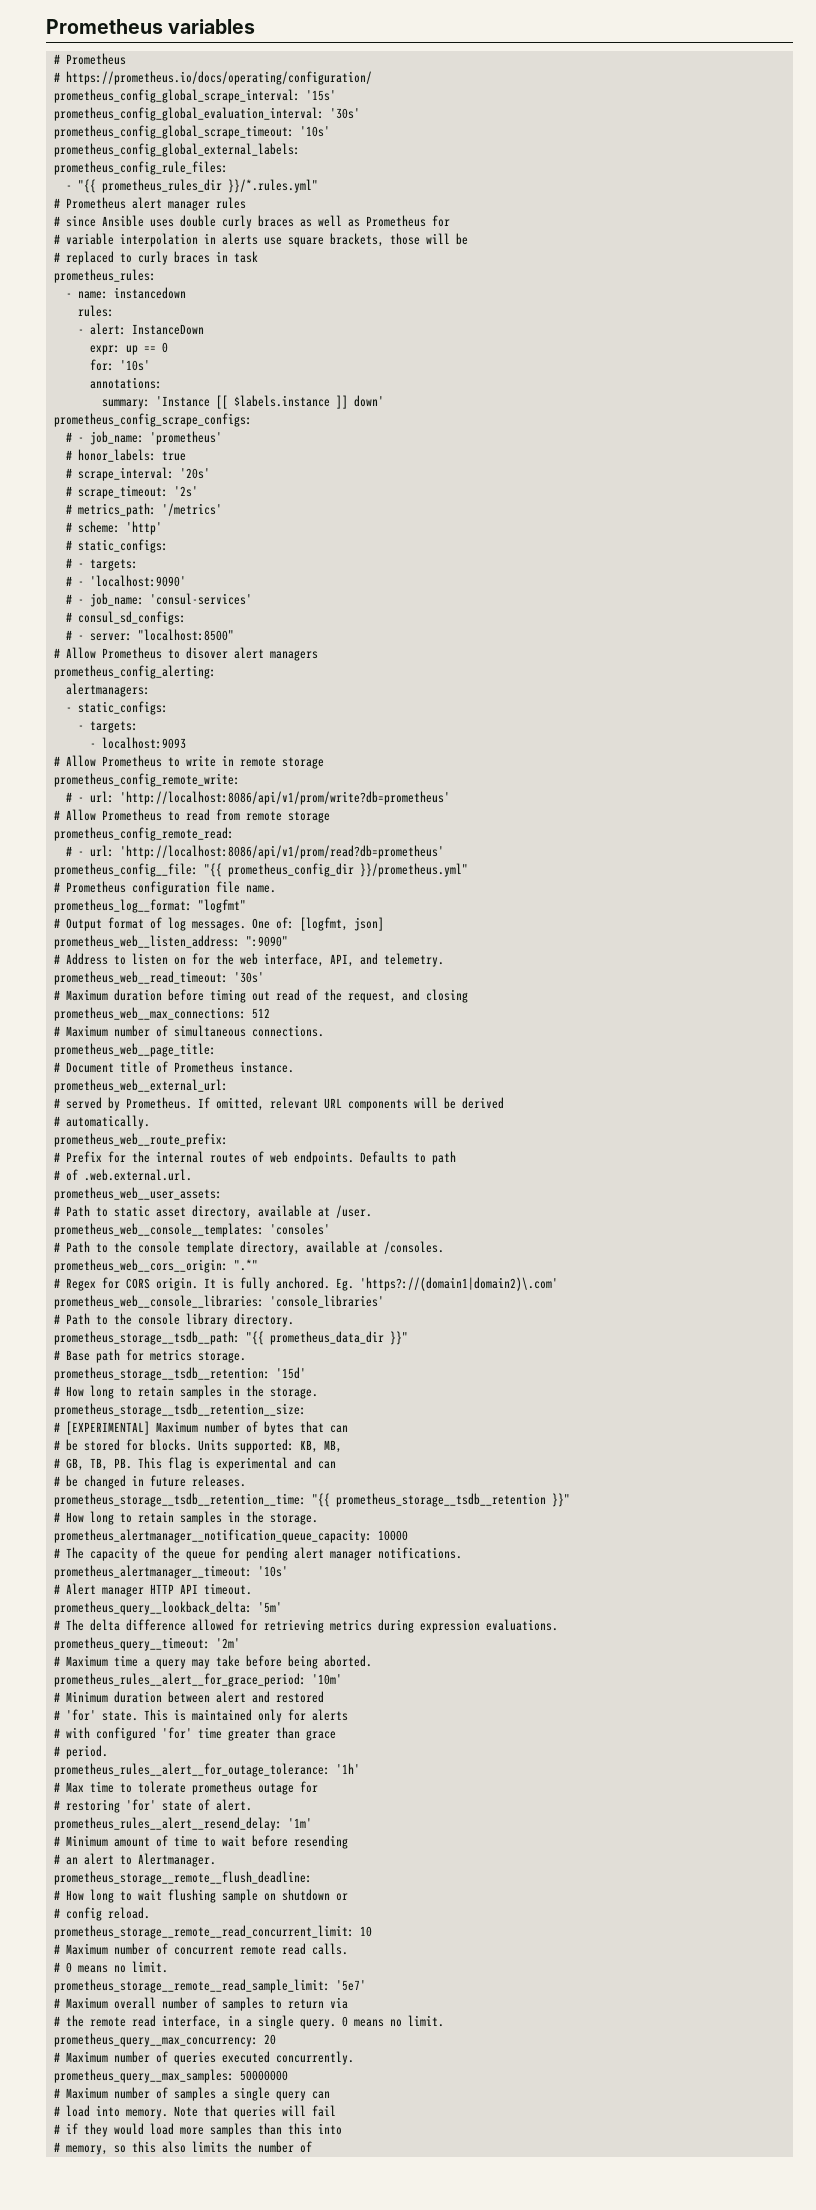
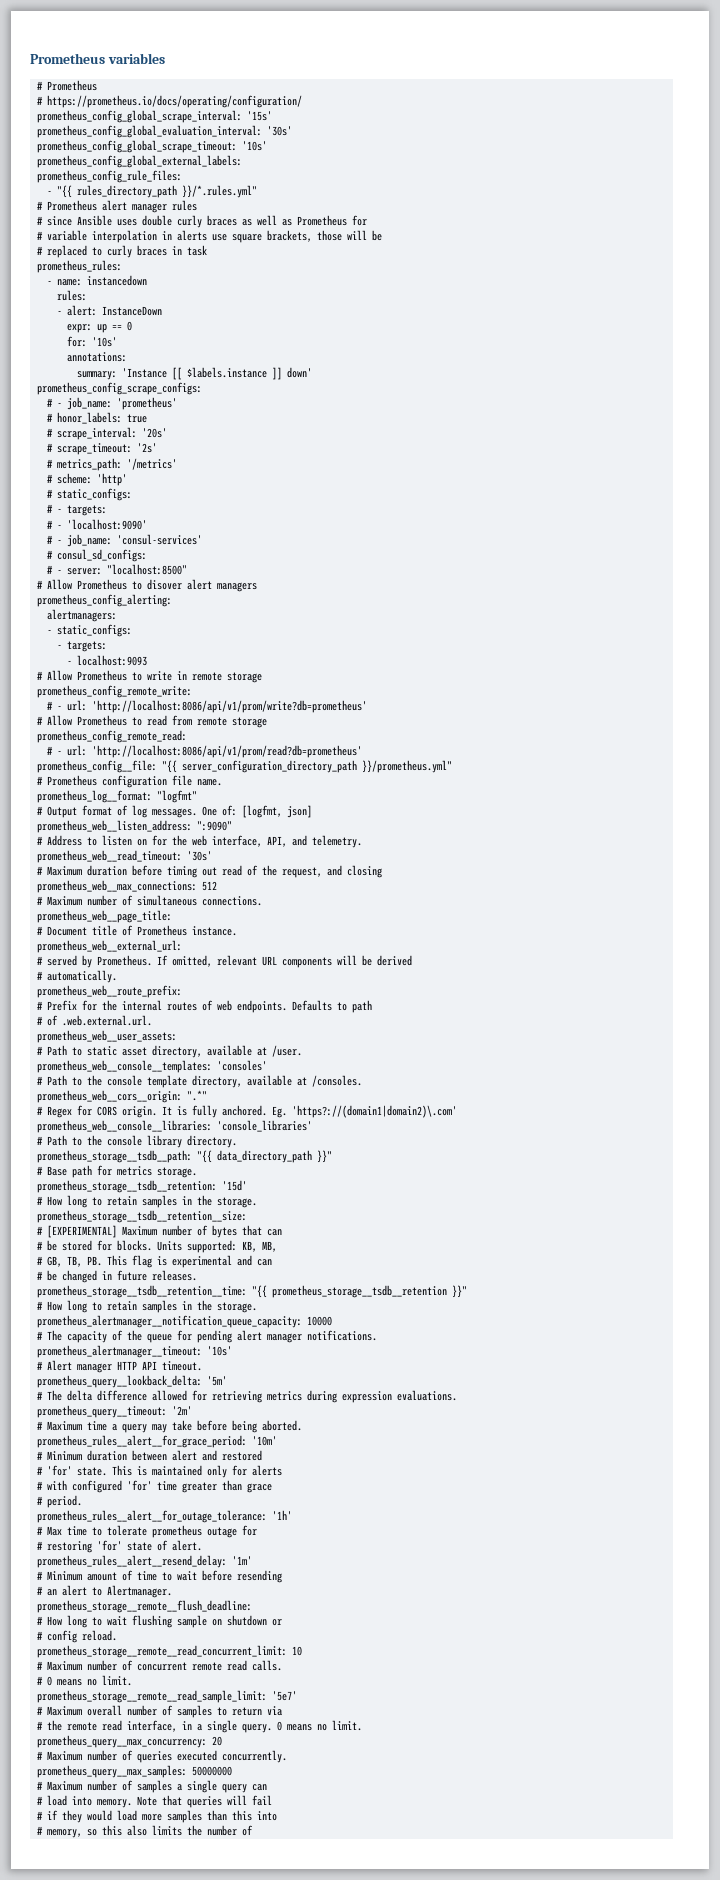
- - "{{ prometheus_rules_dir }}/*.rules.yml"
+ - "{{ rules_directory_path }}/*.rules.yml"
- prometheus_config__file: "{{ prometheus_config_dir }}/prometheus.yml"
+ prometheus_config__file: "{{ server_configuration_directory_path }}/prometheus.yml"
- prometheus_storage__tsdb__path: "{{ prometheus_data_dir }}"
+ prometheus_storage__tsdb__path: "{{ data_directory_path }}"

